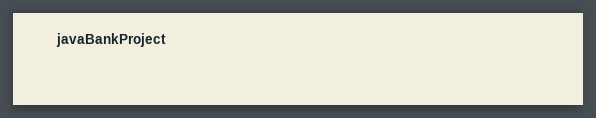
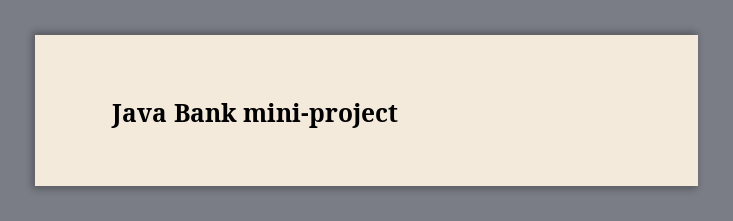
- javaBankProject
+ Java Bank mini-project

